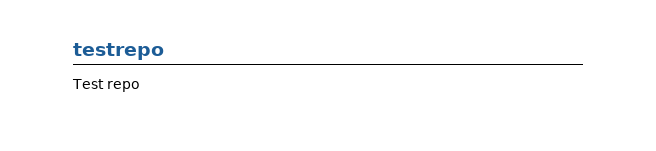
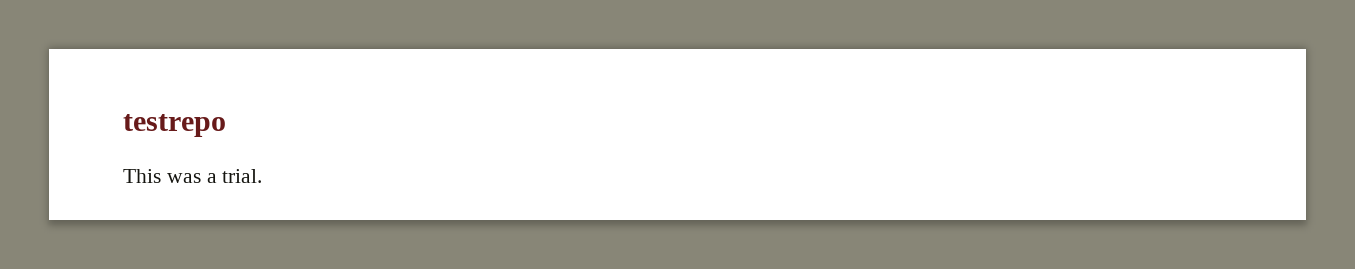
- Test repo
+ This was a trial.

